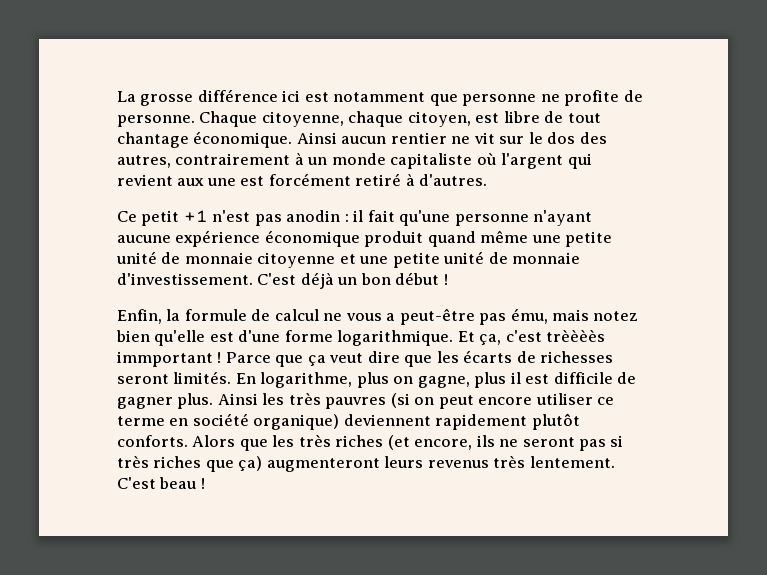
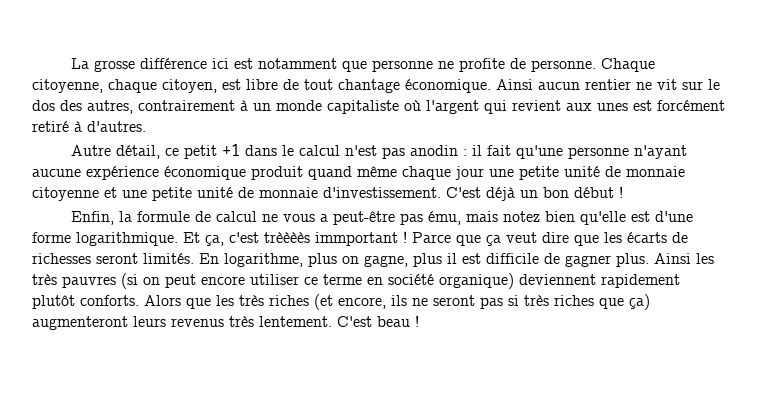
- Ainsi aucun rentier ne vit sur le dos des autres, contrairement à un monde capitaliste où l'argent qui revient aux une est forcément retiré à d'autres.
+ Ainsi aucun rentier ne vit sur le dos des autres, contrairement à un monde capitaliste où l'argent qui revient aux unes est forcément retiré à d'autres.
- Ce petit +1 n'est pas anodin : il fait qu'une personne n'ayant aucune expérience économique produit quand même une petite unité de monnaie citoyenne et une petite unité de monnaie d'investissement.
+ Autre détail, ce petit +1 dans le calcul n'est pas anodin : il fait qu'une personne n'ayant aucune expérience économique produit quand même chaque jour une petite unité de monnaie citoyenne et une petite unité de monnaie d'investissement.

